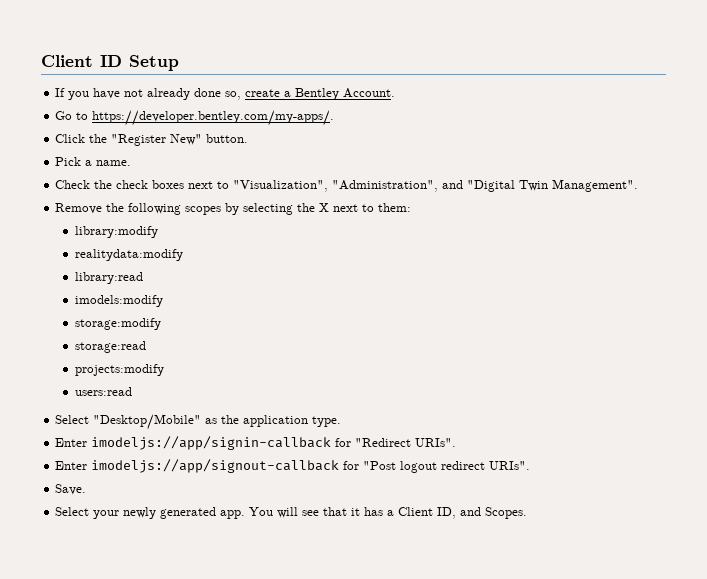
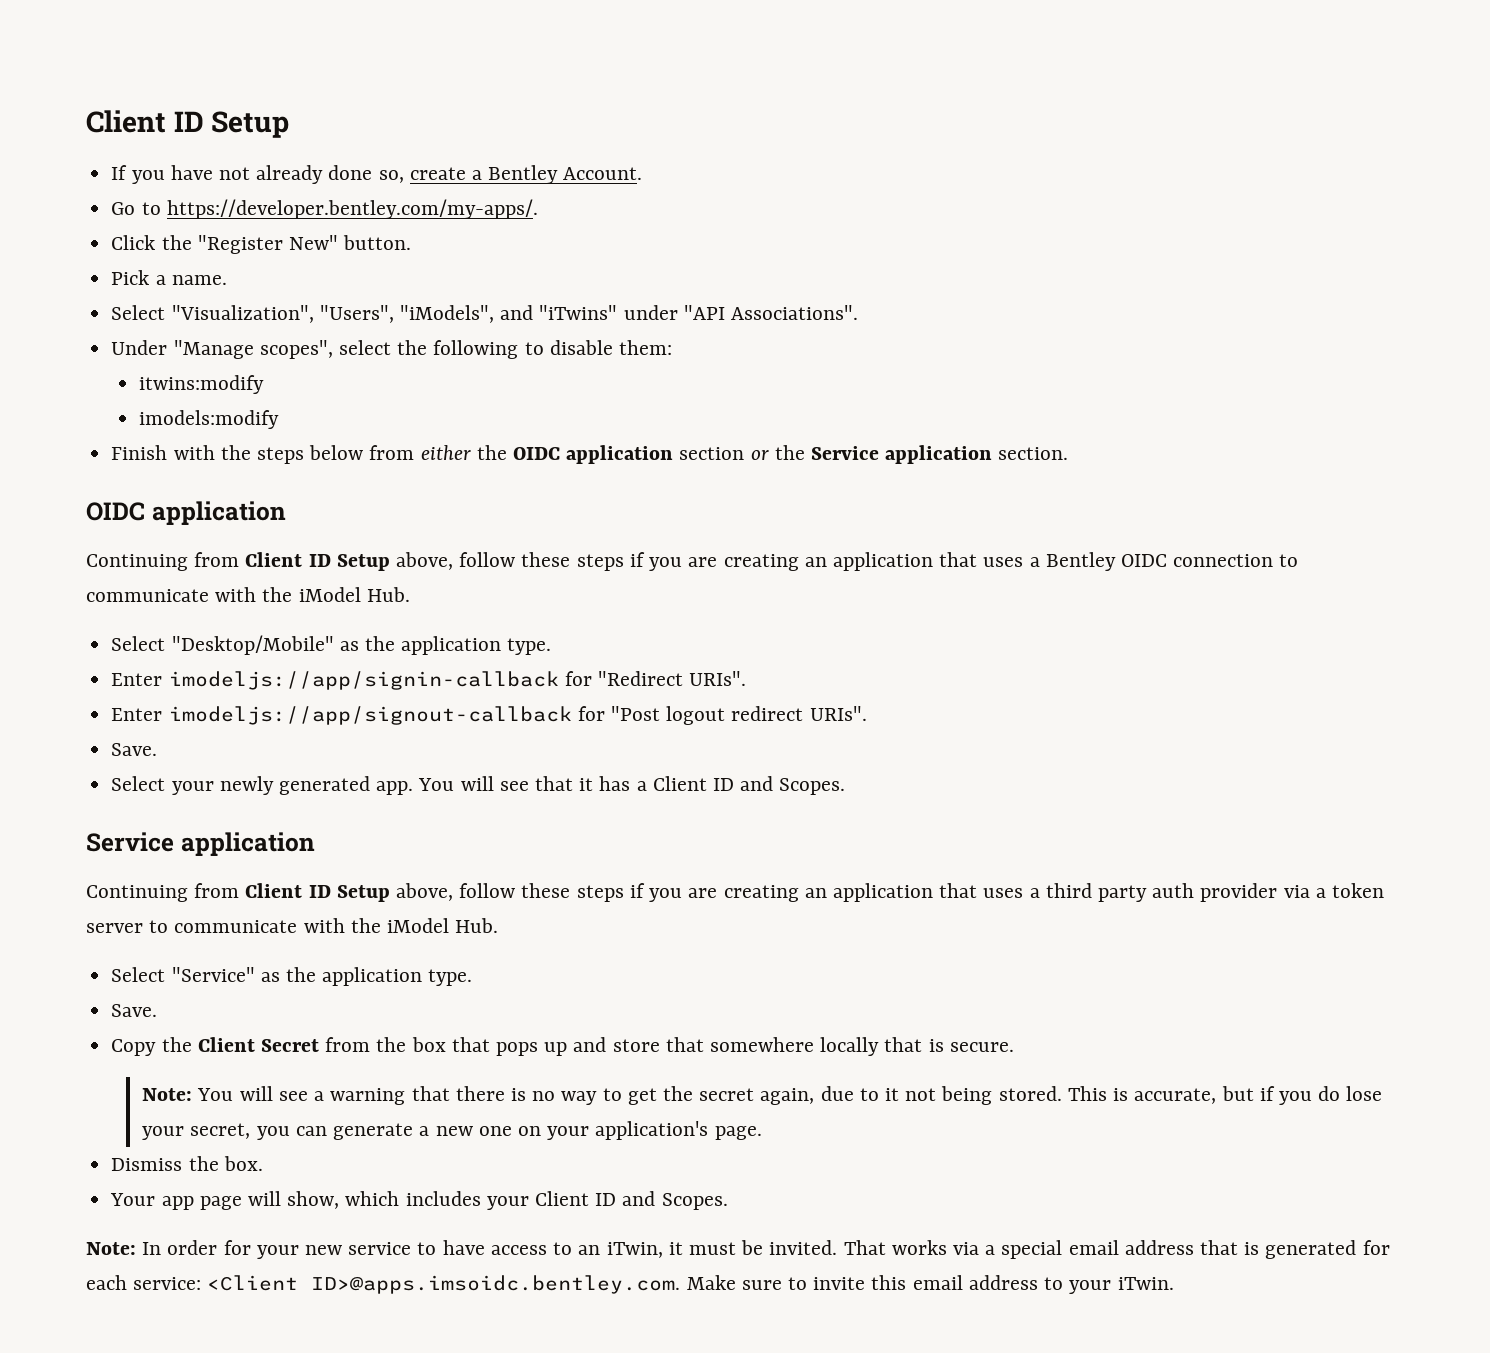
- Check the check boxes next to "Visualization", "Administration", and "Digital Twin Management".
- Remove the following scopes by selecting the X next to them:
- library:modify
- realitydata:modify
- library:read
+ Select "Visualization", "Users", "iModels", and "iTwins" under "API Associations".
+ Under "Manage scopes", select the following to disable them:
+ itwins:modify
  imodels:modify
- storage:modify
- storage:read
- projects:modify
- users:read
+ Finish with the steps below from either the OIDC application section or the Service application section.
+ OIDC application
+ Continuing from Client ID Setup above, follow these steps if you are creating an application that uses a Bentley OIDC connection to communicate with the iModel Hub.
- You will see that it has a Client ID, and Scopes.
+ You will see that it has a Client ID and Scopes.
+ Service application
+ Continuing from Client ID Setup above, follow these steps if you are creating an application that uses a third party auth provider via a token server to communicate with the iModel Hub.
+ Select "Service" as the application type.
+ Save.
+ Copy the Client Secret from the box that pops up and store that somewhere locally that is secure.
+ Note: You will see a warning that there is no way to get the secret again, due to it not being stored. This is accurate, but if you do lose your secret, you can generate a new one on your application's page.
+ Dismiss the box.
+ Your app page will show, which includes your Client ID and Scopes.
+ Note: In order for your new service to have access to an iTwin, it must be invited. That works via a special email address that is generated for each service: <Client ID>@apps.imsoidc.bentley.com. Make sure to invite this email address to your iTwin.

